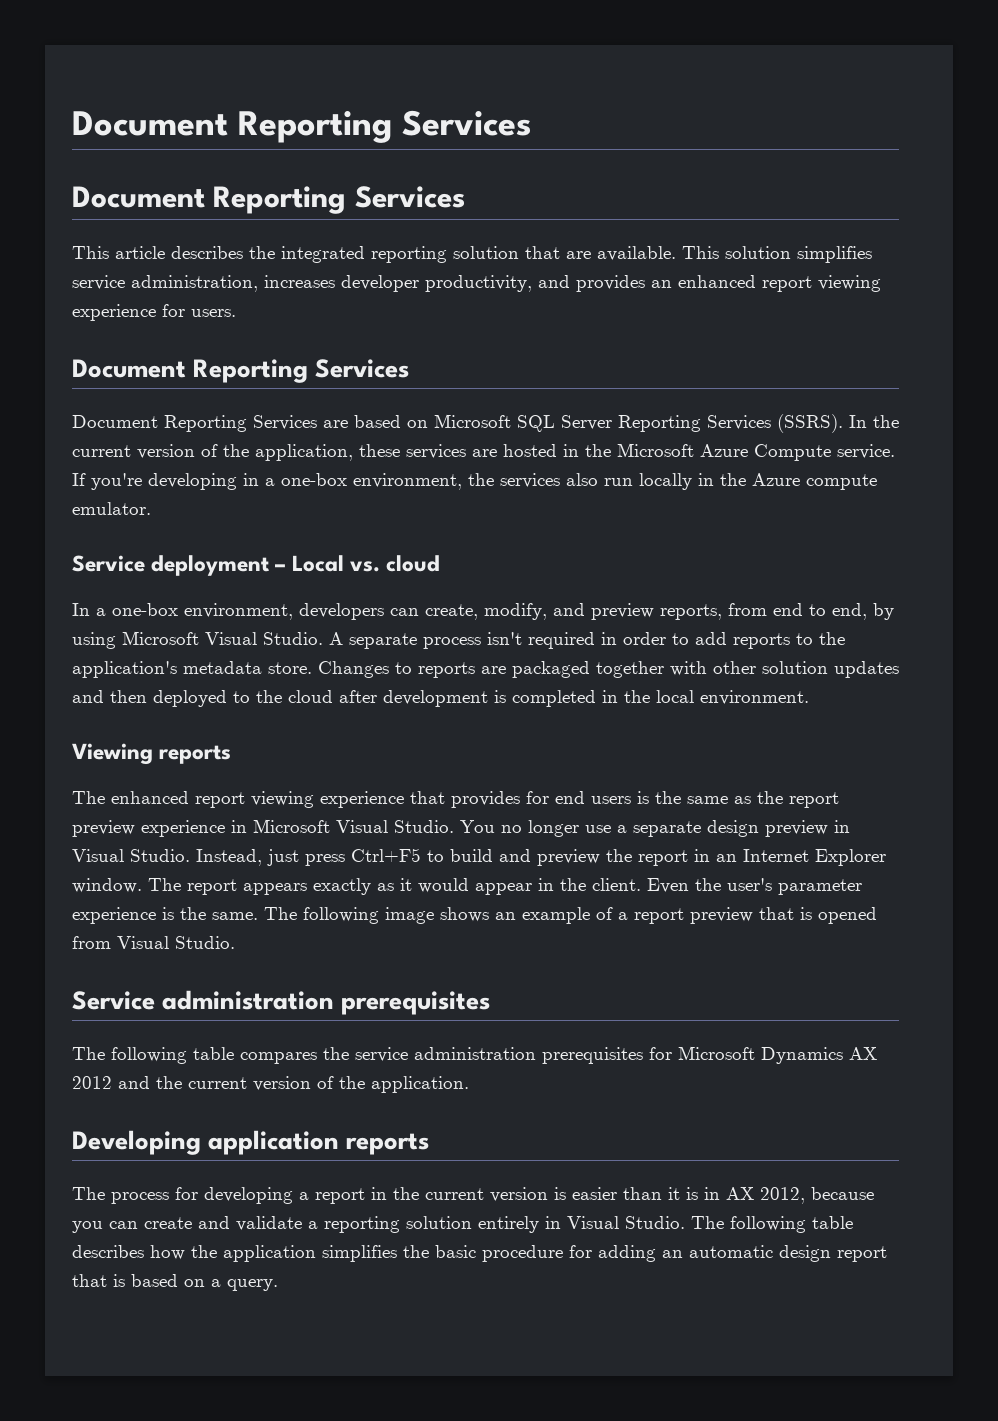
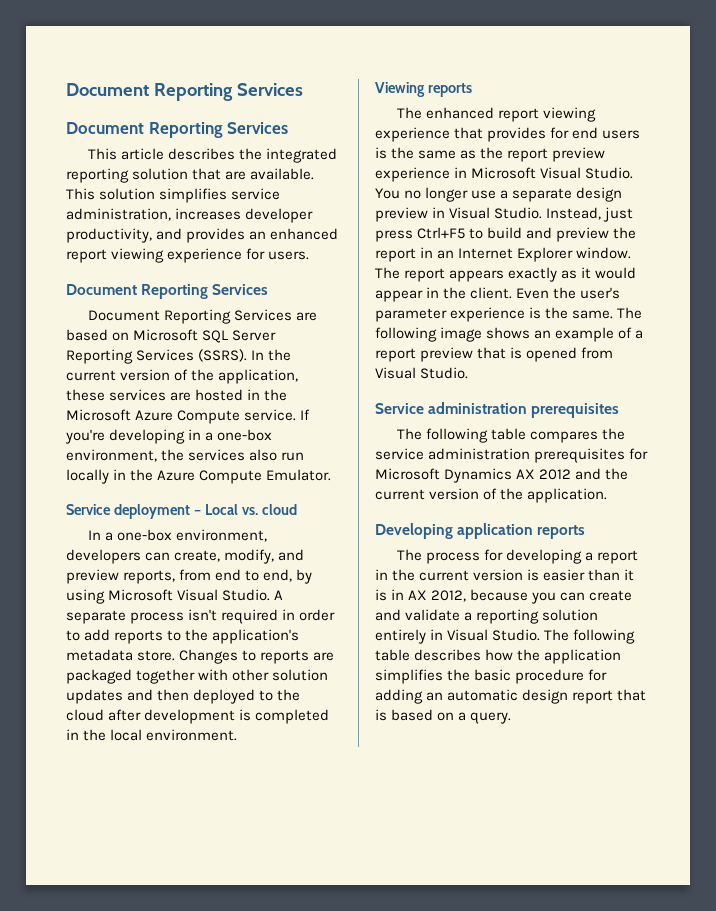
- If you're developing in a one-box environment, the services also run locally in the Azure compute emulator.
+ If you're developing in a one-box environment, the services also run locally in the Azure Compute Emulator.

